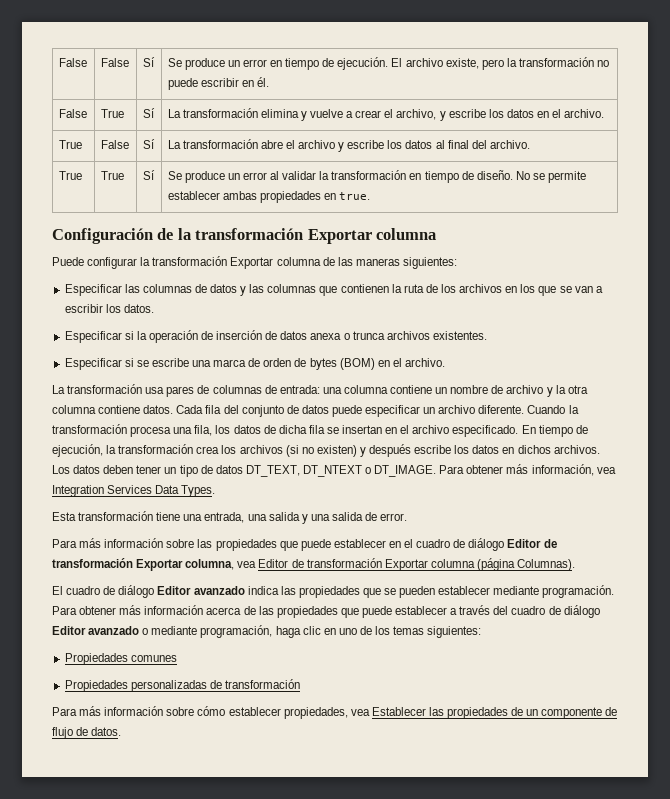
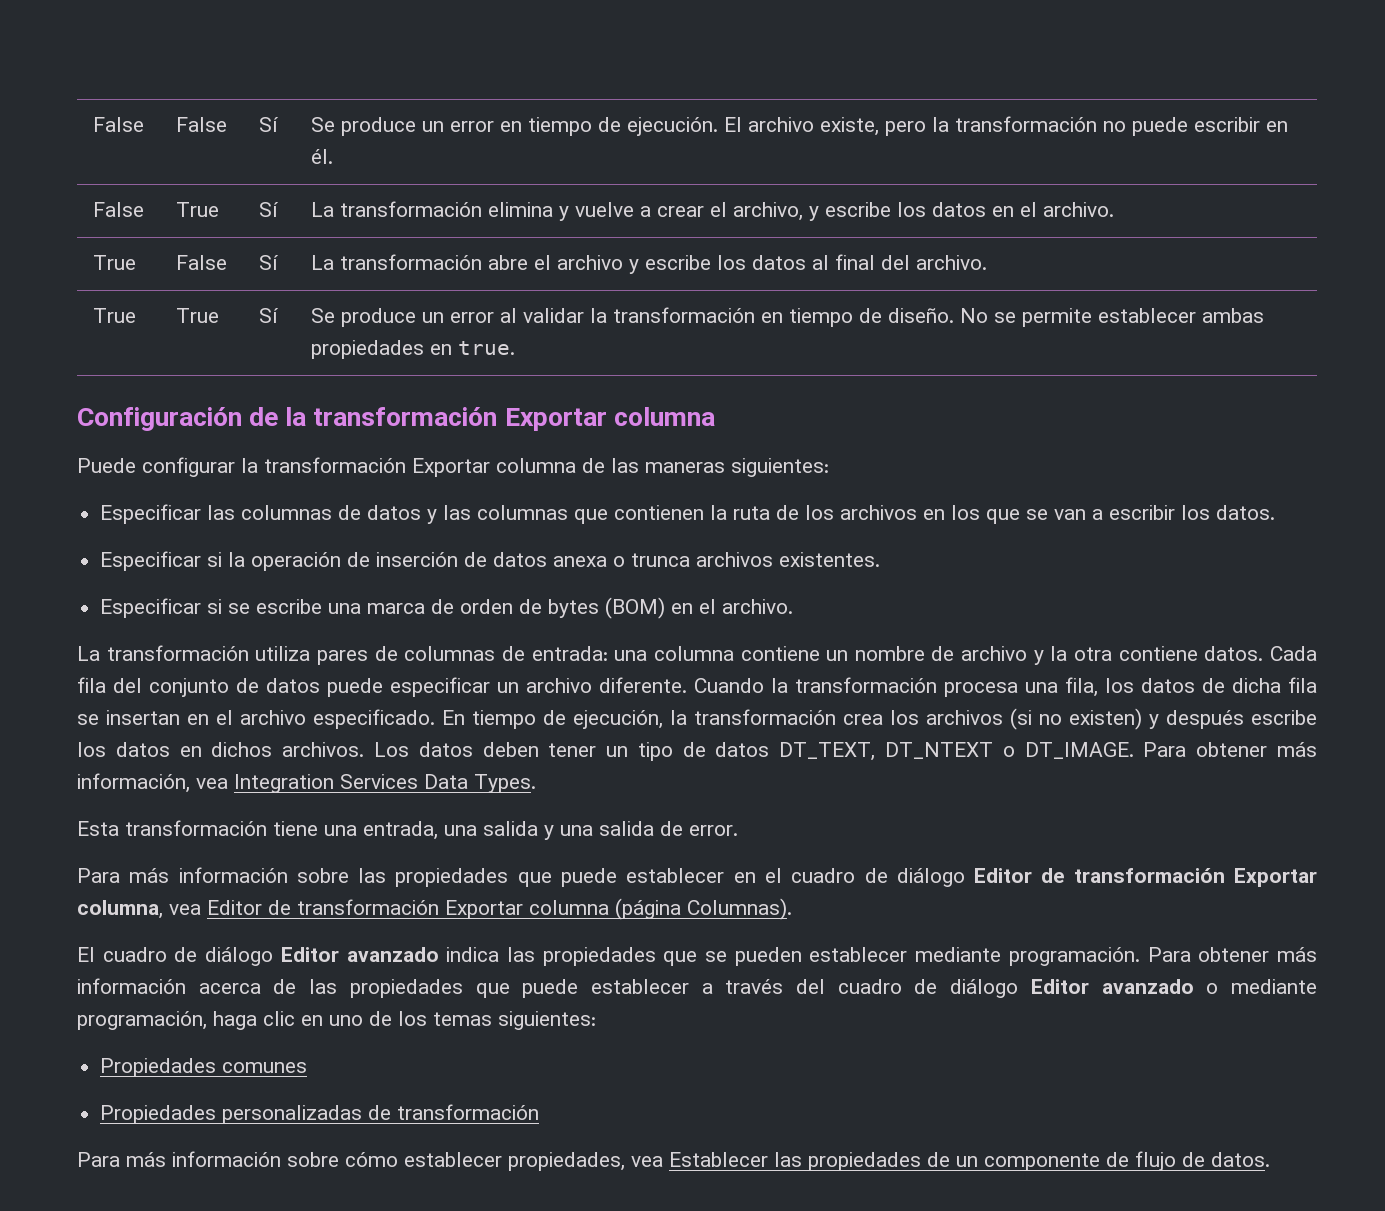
- La transformación usa pares de columnas de entrada: una columna contiene un nombre de archivo y la otra columna contiene datos.
+ La transformación utiliza pares de columnas de entrada: una columna contiene un nombre de archivo y la otra contiene datos.

